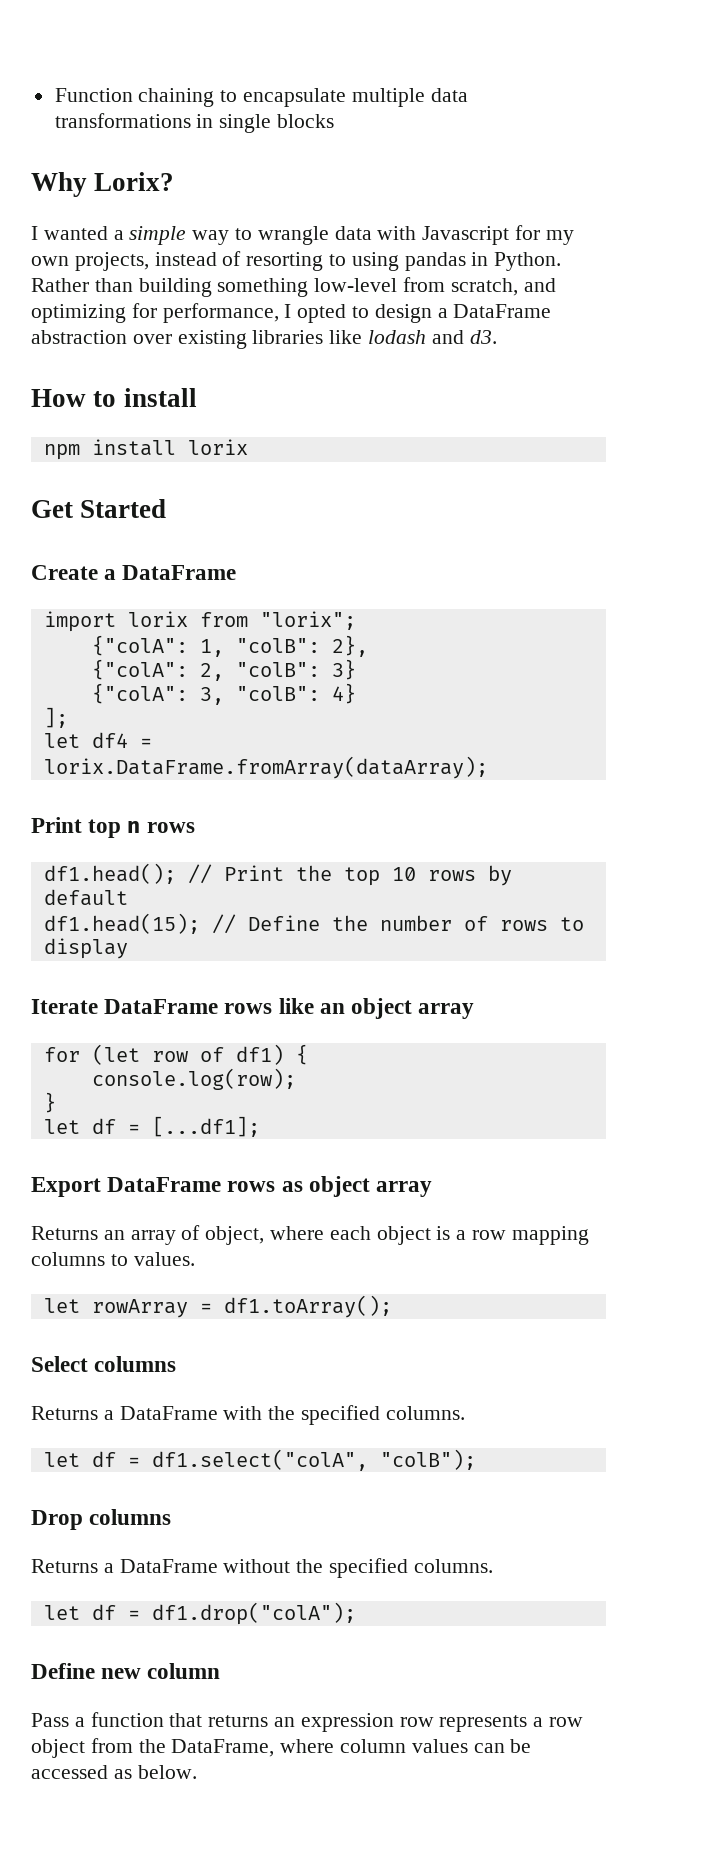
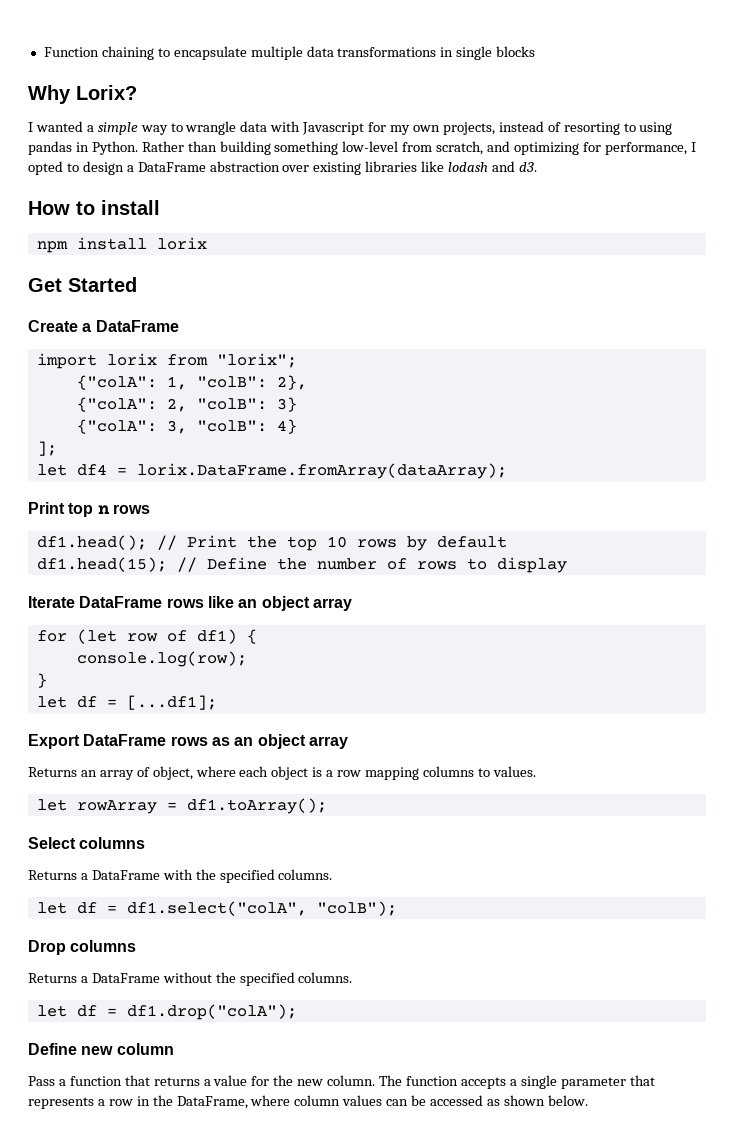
- Export DataFrame rows as object array
+ Export DataFrame rows as an object array
- Pass a function that returns an expression row represents a row object from the DataFrame, where column values can be accessed as below.
+ Pass a function that returns a value for the new column. The function accepts a single parameter that represents a row in the DataFrame, where column values can be accessed as shown below.

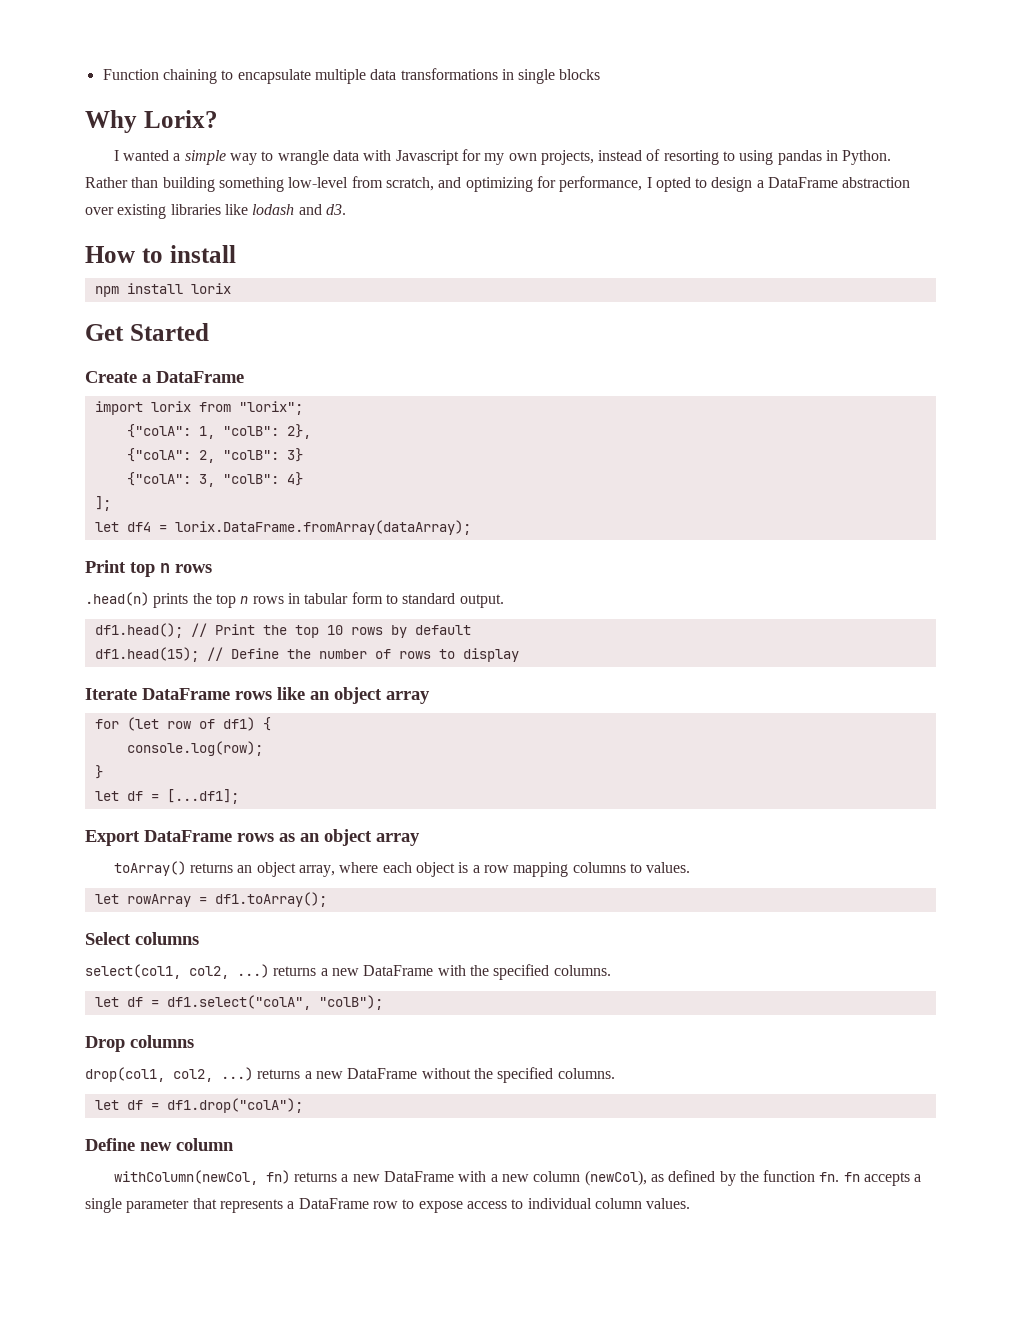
+ .head(n) prints the top n rows in tabular form to standard output.
- Returns an array of object, where each object is a row mapping columns to values.
+ toArray() returns an object array, where each object is a row mapping columns to values.
- Returns a DataFrame with the specified columns.
+ select(col1, col2, ...) returns a new DataFrame with the specified columns.
- Returns a DataFrame without the specified columns.
+ drop(col1, col2, ...) returns a new DataFrame without the specified columns.
- Pass a function that returns a value for the new column. The function accepts a single parameter that represents a row in the DataFrame, where column values can be accessed as shown below.
+ withColumn(newCol, fn) returns a new DataFrame with a new column (newCol), as defined by the function fn. fn accepts a single parameter that represents a DataFrame row to expose access to individual column values.

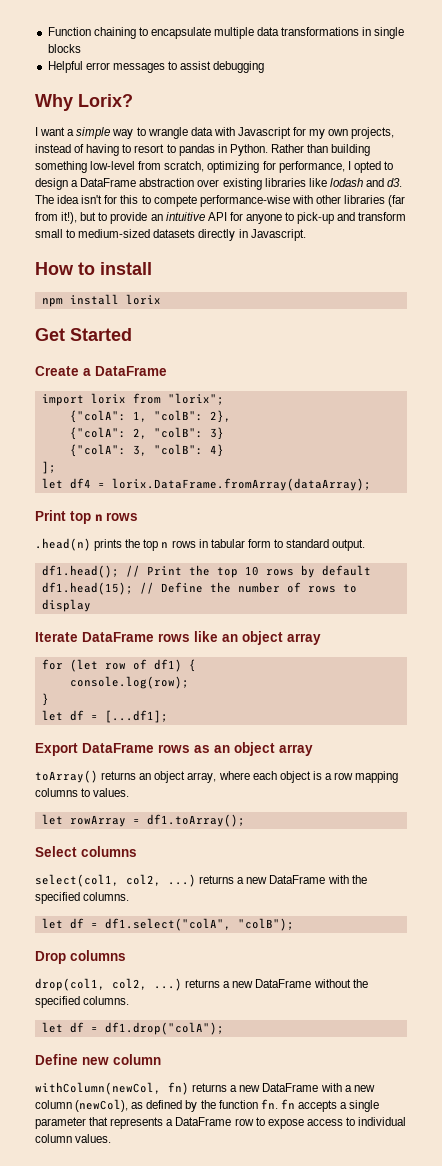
+ Helpful error messages to assist debugging
- I wanted a simple way to wrangle data with Javascript for my own projects, instead of resorting to using pandas in Python.
+ I want a simple way to wrangle data with Javascript for my own projects, instead of having to resort to pandas in Python.
- Rather than building something low-level from scratch, and optimizing for performance, I opted to design a DataFrame abstraction over existing libraries like lodash and d3.
+ Rather than building something low-level from scratch, optimizing for performance, I opted to design a DataFrame abstraction over existing libraries like lodash and d3. The idea isn't for this to compete performance-wise with other libraries (far from it!), but to provide an intuitive API for anyone to pick-up and transform small to medium-sized datasets directly in Javascript.

